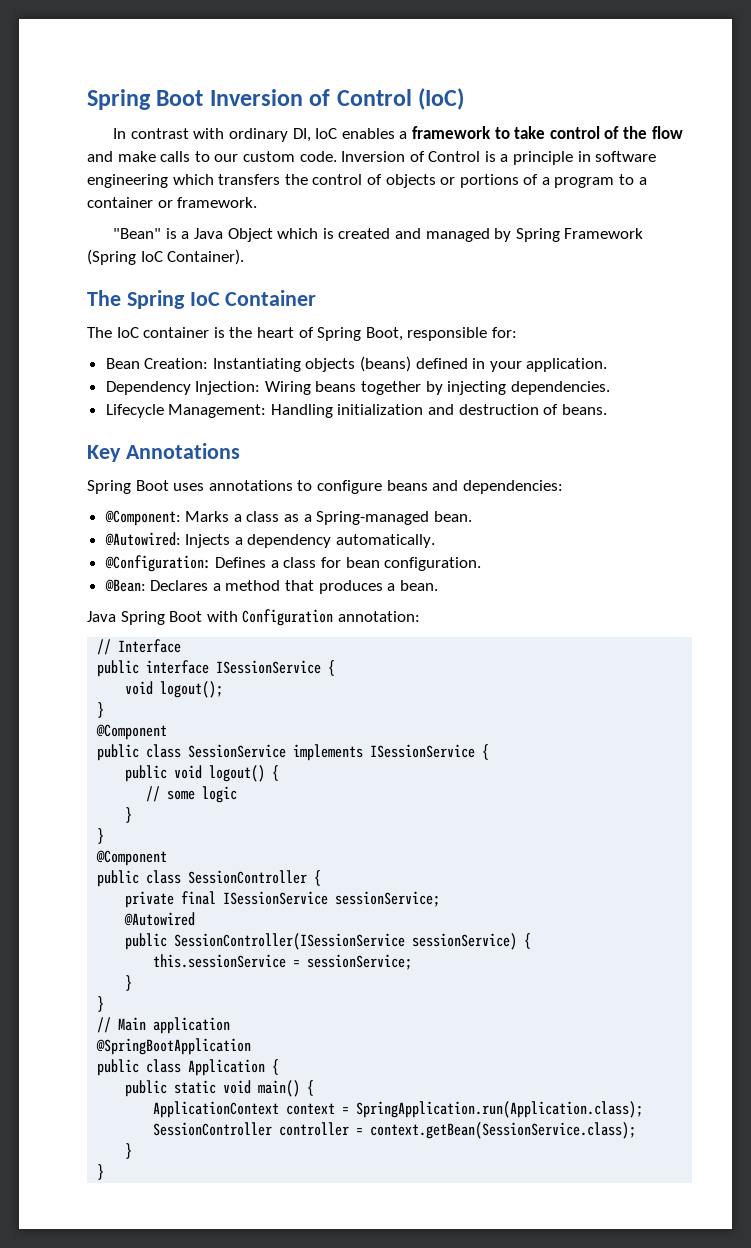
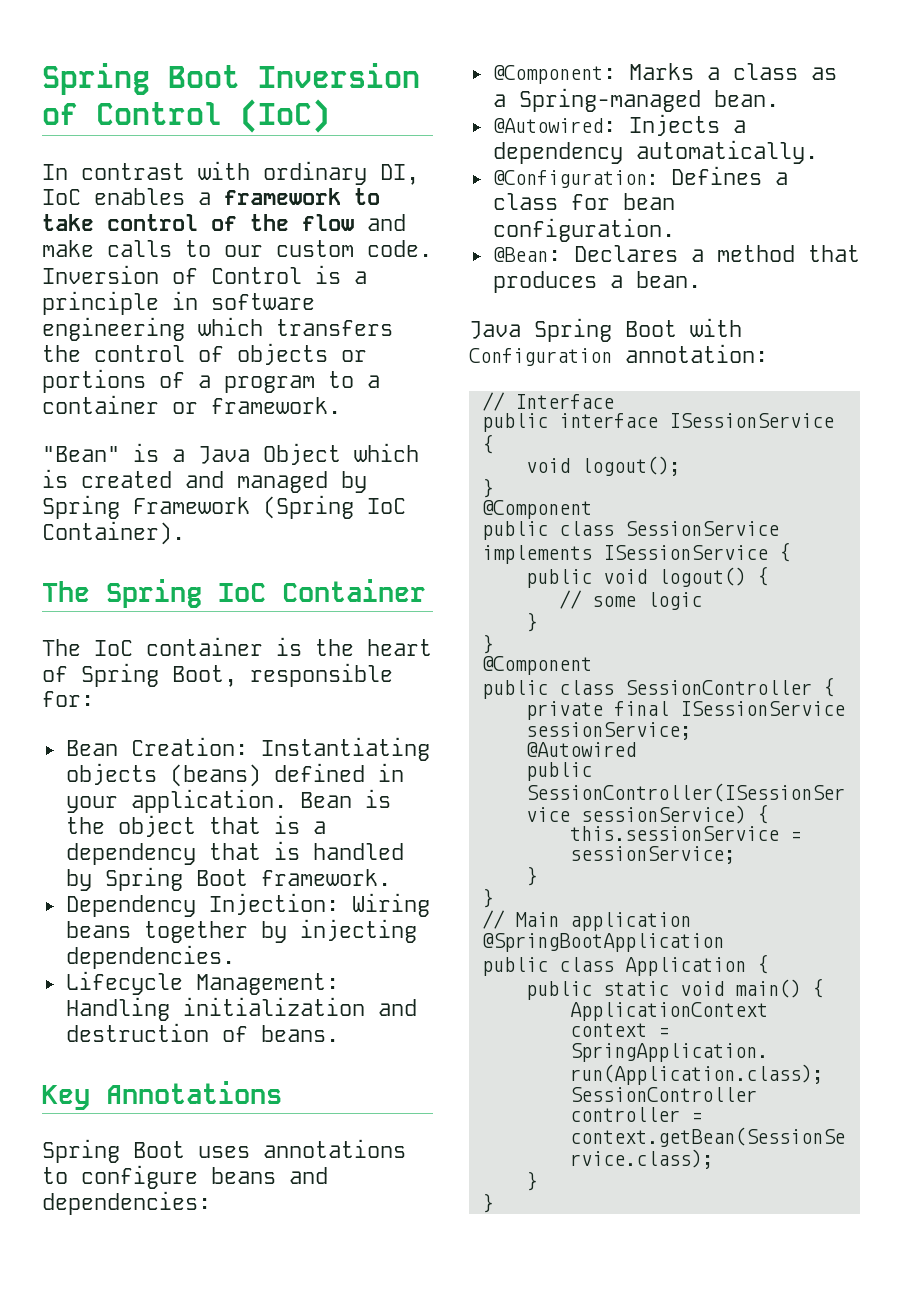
+ Bean is the object that is a dependency that is handled by Spring Boot framework.

